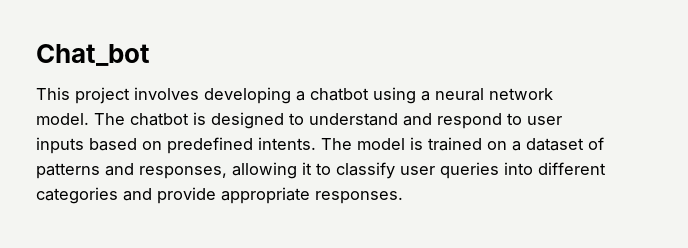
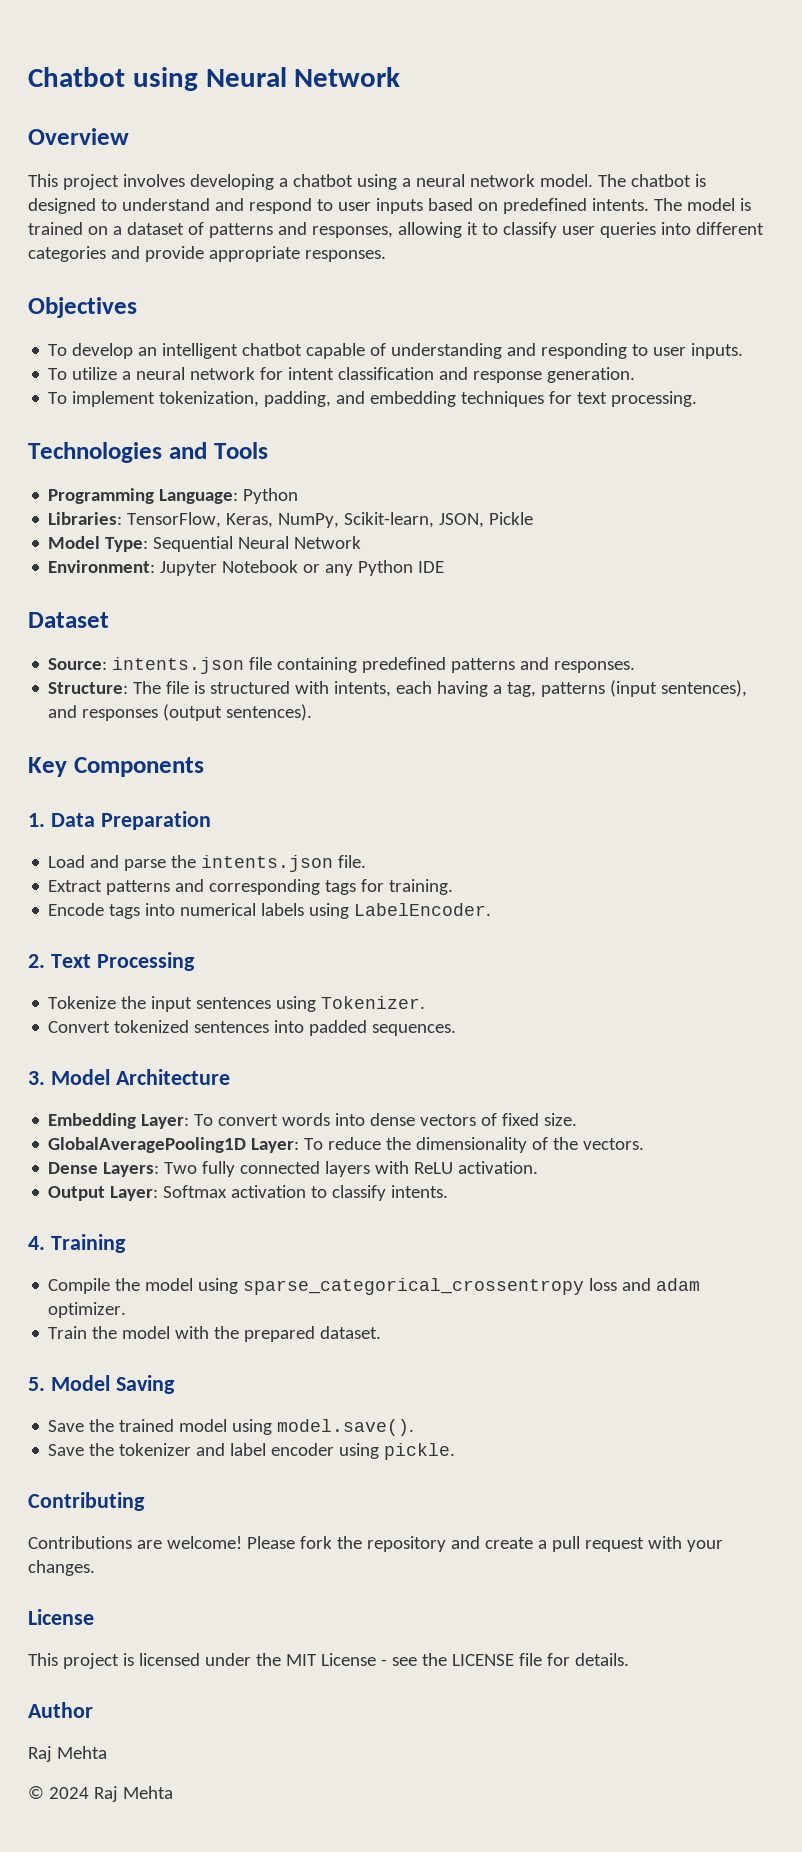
- Chat_bot
+ Chatbot using Neural Network
+ Overview
+ Objectives
+ To develop an intelligent chatbot capable of understanding and responding to user inputs.
+ To utilize a neural network for intent classification and response generation.
+ To implement tokenization, padding, and embedding techniques for text processing.
+ Technologies and Tools
+ Programming Language: Python
+ Libraries: TensorFlow, Keras, NumPy, Scikit-learn, JSON, Pickle
+ Model Type: Sequential Neural Network
+ Environment: Jupyter Notebook or any Python IDE
+ Dataset
+ Source: intents.json file containing predefined patterns and responses.
+ Structure: The file is structured with intents, each having a tag, patterns (input sentences), and responses (output sentences).
+ Key Components
+ 1. Data Preparation
+ Load and parse the intents.json file.
+ Extract patterns and corresponding tags for training.
+ Encode tags into numerical labels using LabelEncoder.
+ 2. Text Processing
+ Tokenize the input sentences using Tokenizer.
+ Convert tokenized sentences into padded sequences.
+ 3. Model Architecture
+ Embedding Layer: To convert words into dense vectors of fixed size.
+ GlobalAveragePooling1D Layer: To reduce the dimensionality of the vectors.
+ Dense Layers: Two fully connected layers with ReLU activation.
+ Output Layer: Softmax activation to classify intents.
+ 4. Training
+ Compile the model using sparse_categorical_crossentropy loss and adam optimizer.
+ Train the model with the prepared dataset.
+ 5. Model Saving
+ Save the trained model using model.save().
+ Save the tokenizer and label encoder using pickle.
+ Contributing
+ Contributions are welcome! Please fork the repository and create a pull request with your changes.
+ License
+ This project is licensed under the MIT License - see the LICENSE file for details.
+ Author
+ Raj Mehta
+ © 2024 Raj Mehta

